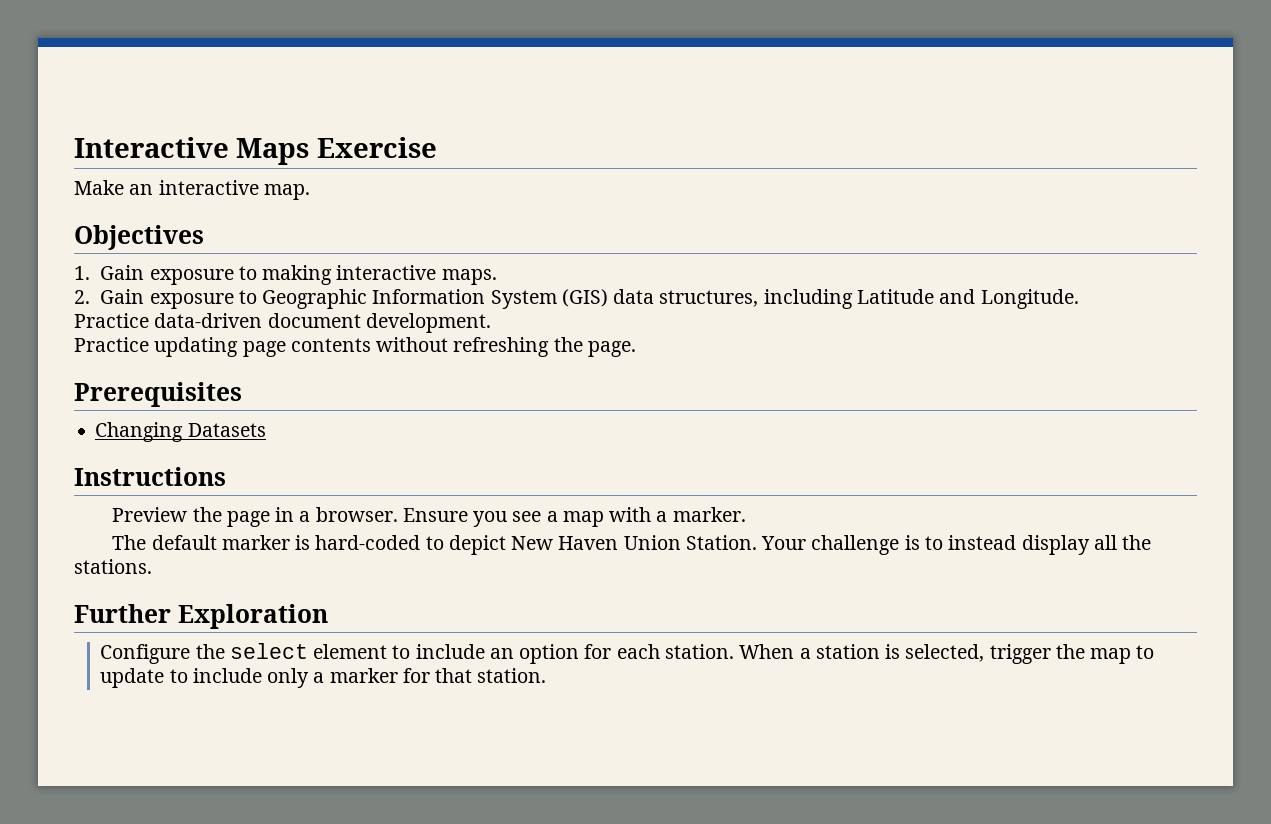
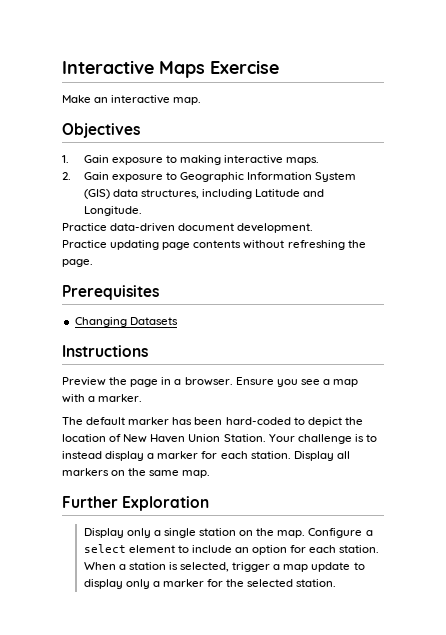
- The default marker is hard-coded to depict New Haven Union Station.
+ The default marker has been hard-coded to depict the location of New Haven Union Station.
- Your challenge is to instead display all the stations.
+ Your challenge is to instead display a marker for each station. Display all markers on the same map.
  Further Exploration
- Configure the select element to include an option for each station.
+ Display only a single station on the map. Configure a select element to include an option for each station.
- When a station is selected, trigger the map to update to include only a marker for that station.
+ When a station is selected, trigger a map update to display only a marker for the selected station.

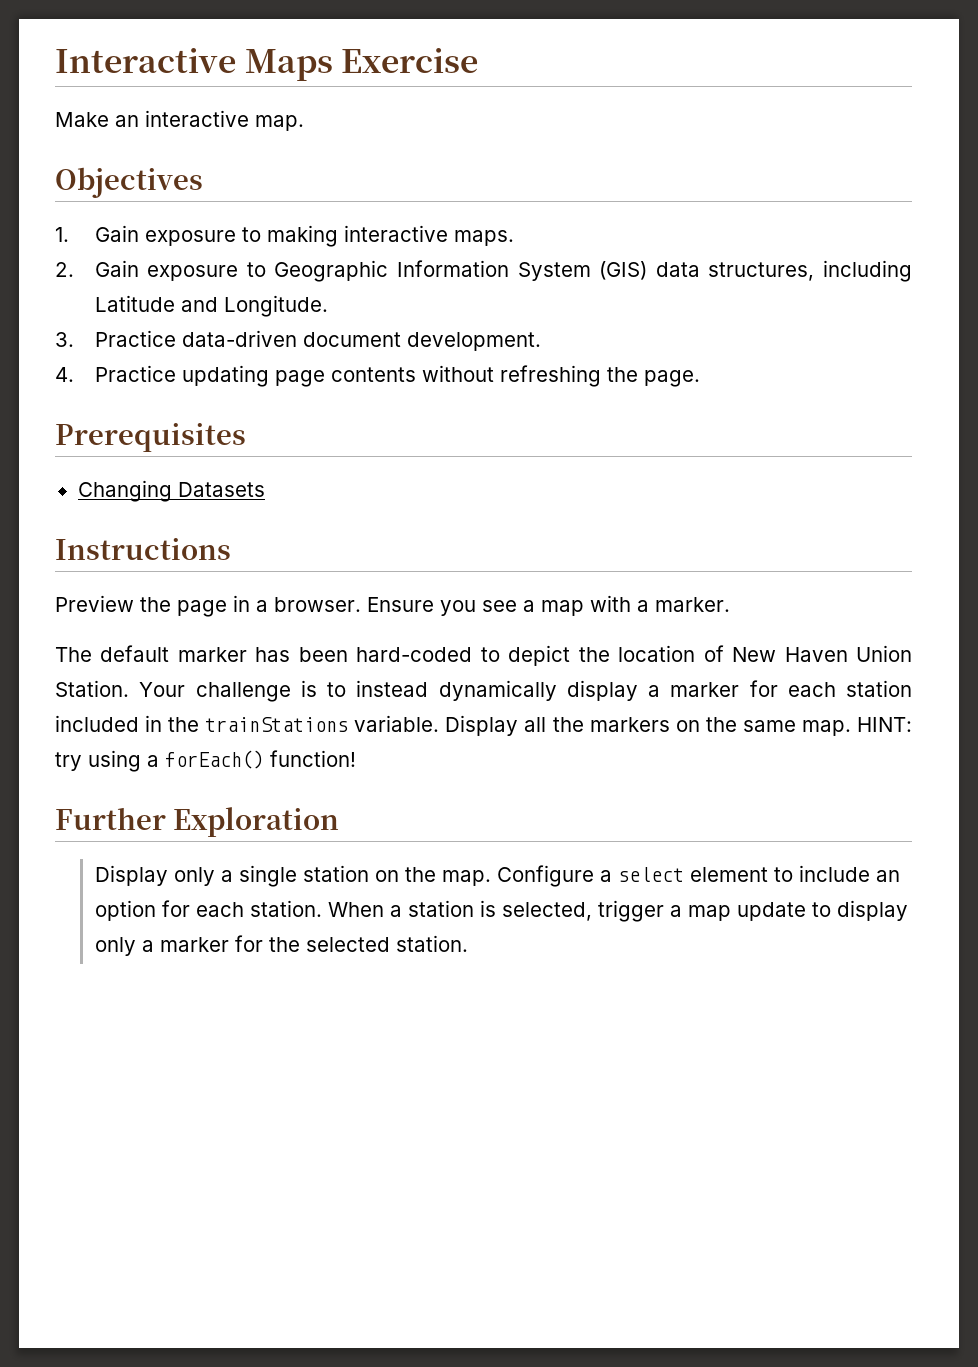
- Practice data-driven document development.
+ 3. Practice data-driven document development.
- Practice updating page contents without refreshing the page.
+ 4. Practice updating page contents without refreshing the page.
- Your challenge is to instead display a marker for each station.
+ Your challenge is to instead dynamically display a marker for each station included in the trainStations variable.
- Display all markers on the same map.
+ Display all the markers on the same map. HINT: try using a forEach() function!

